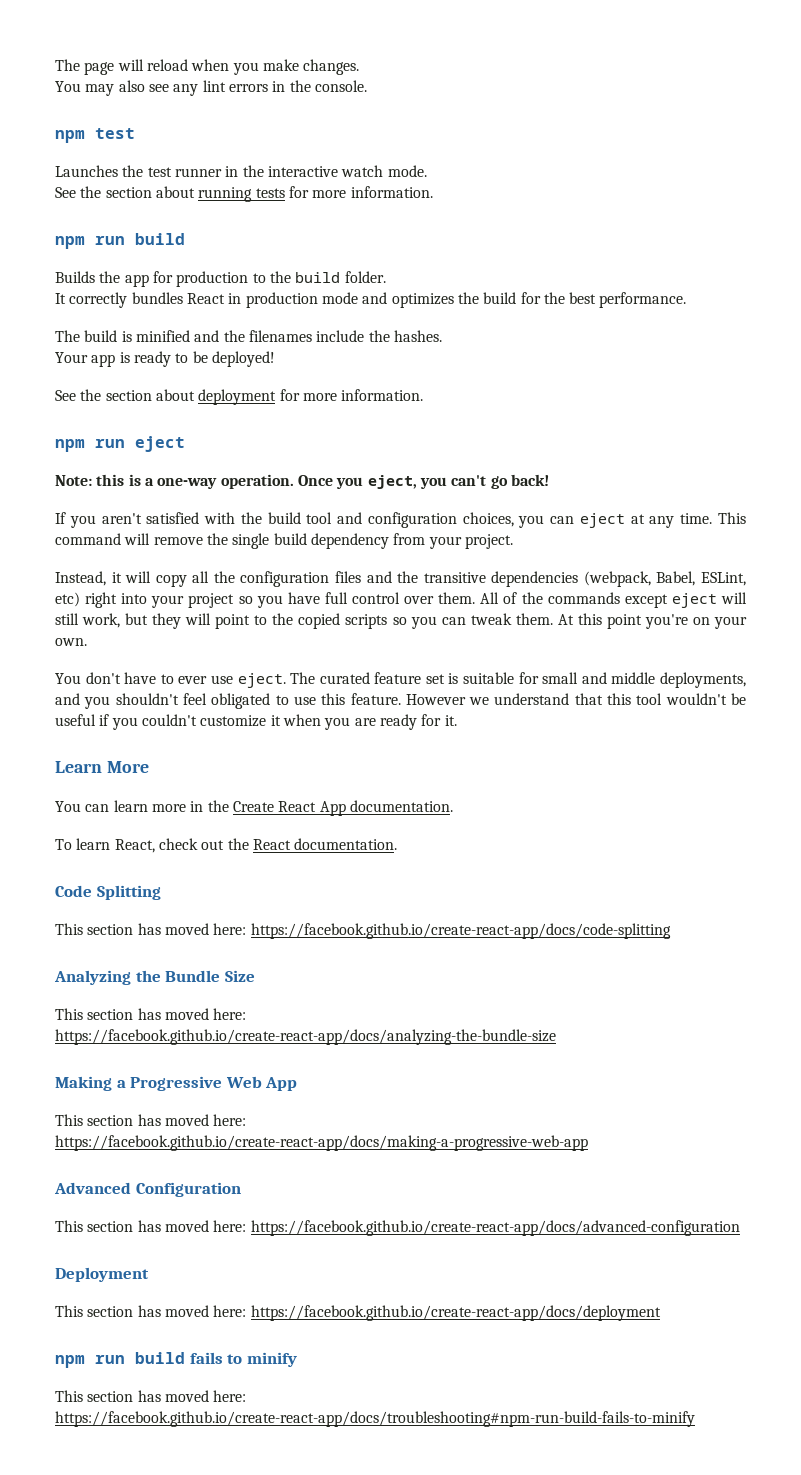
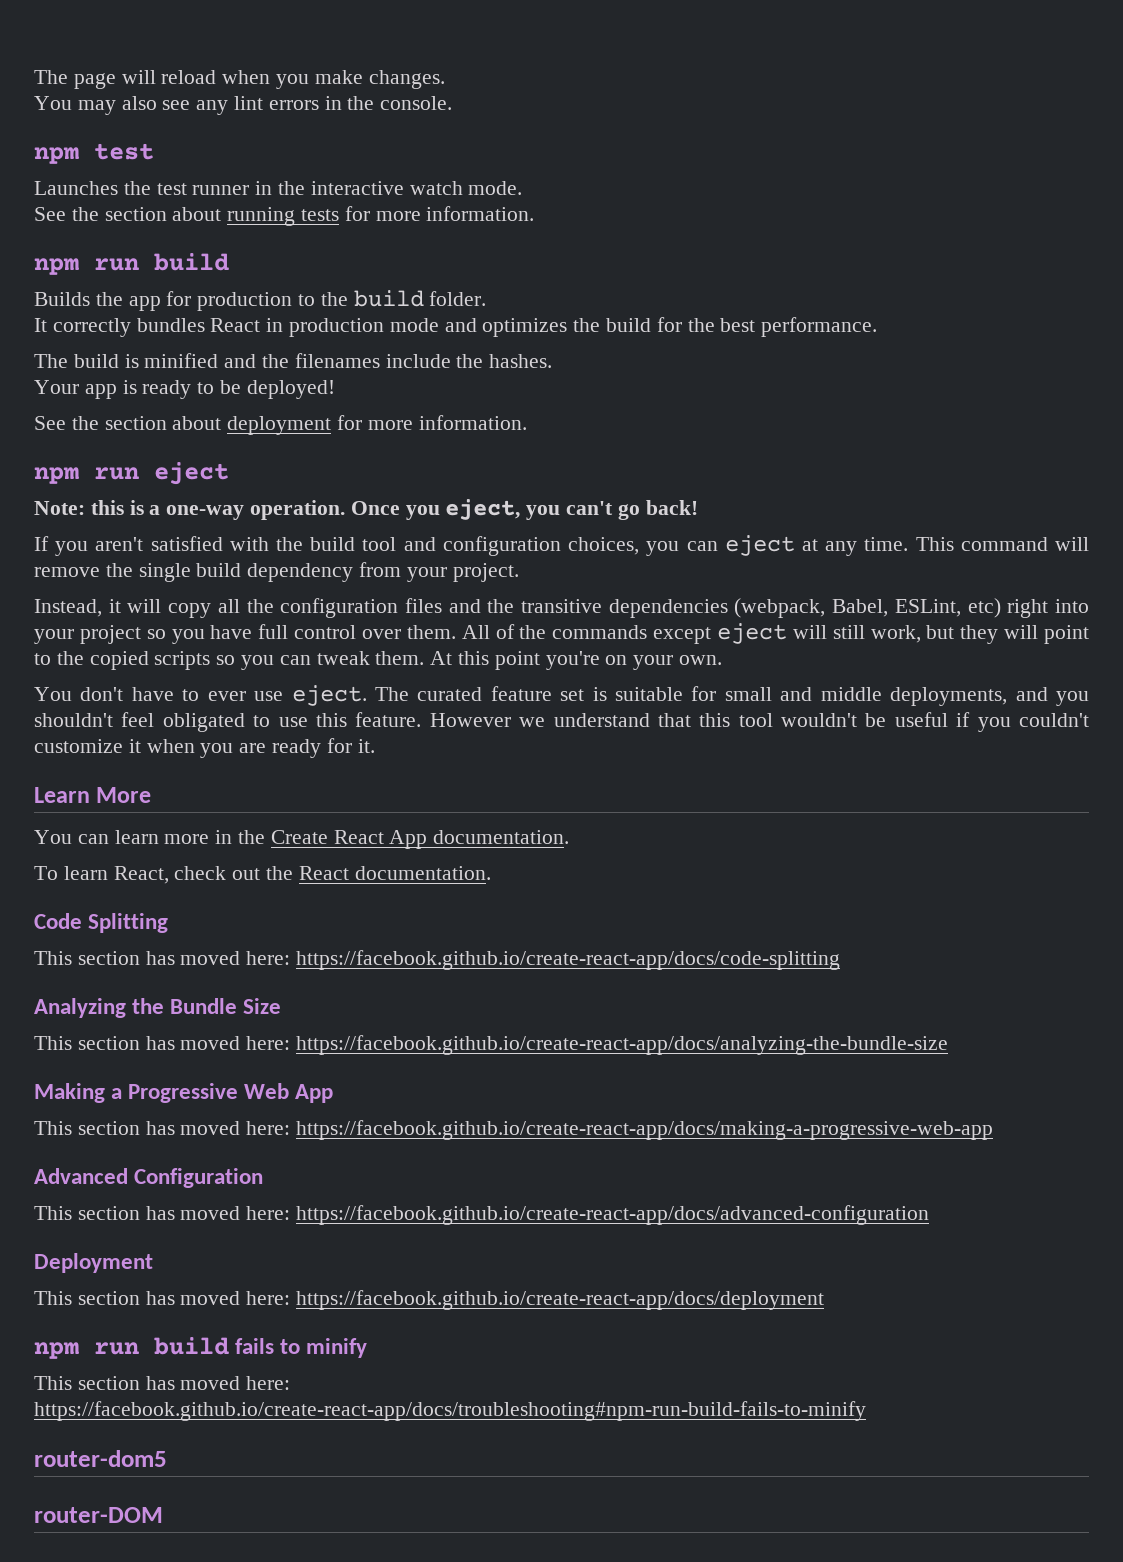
+ router-dom5
+ router-DOM

